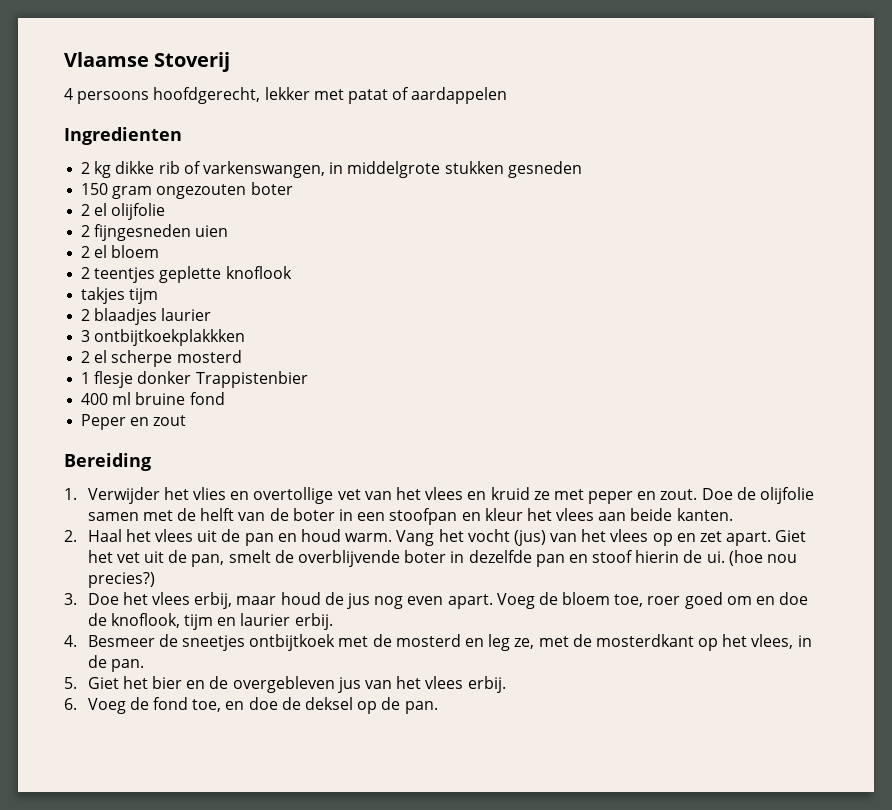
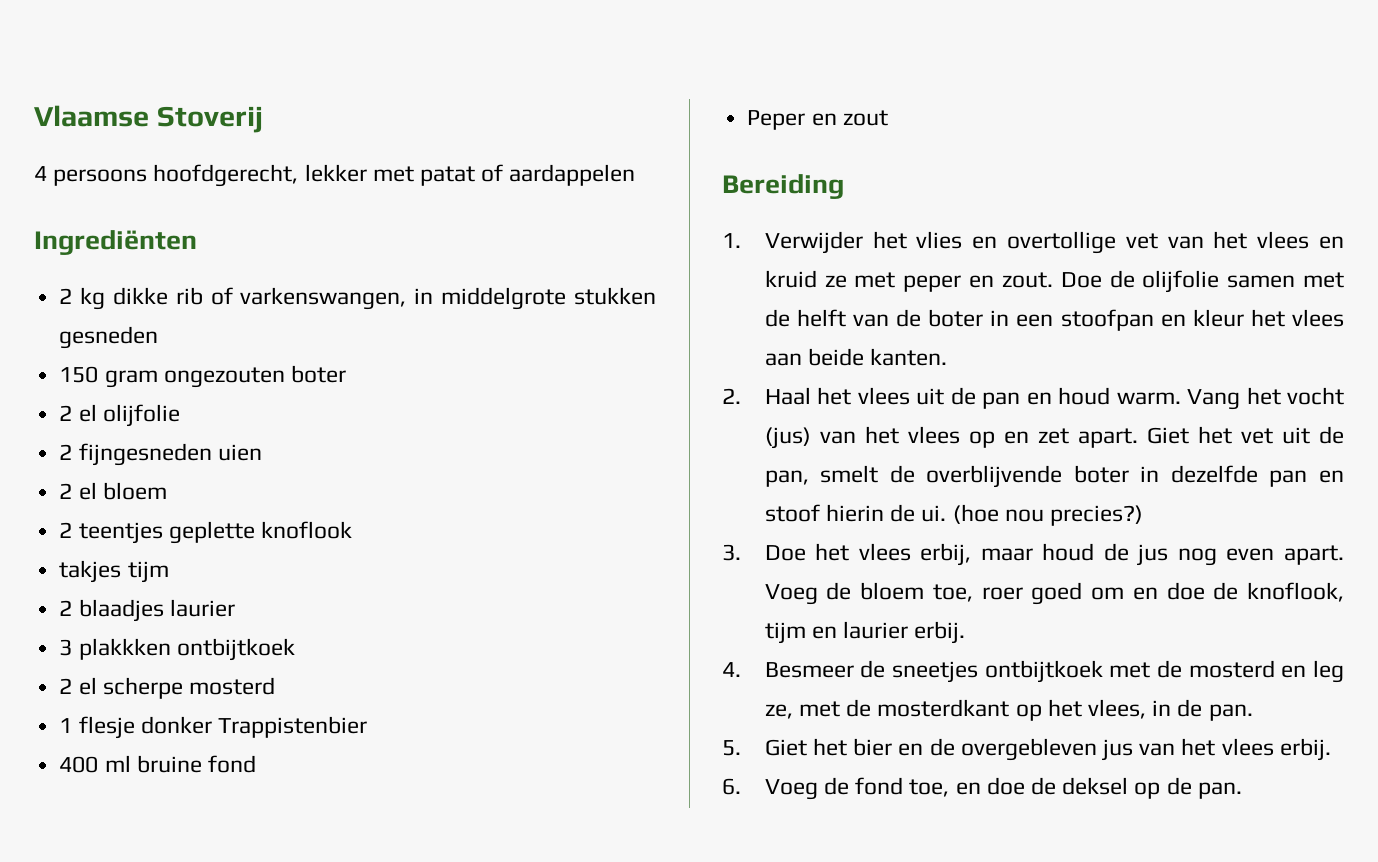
- Ingredienten
+ Ingrediënten
- 3 ontbijtkoekplakkken
+ 3 plakkken ontbijtkoek

